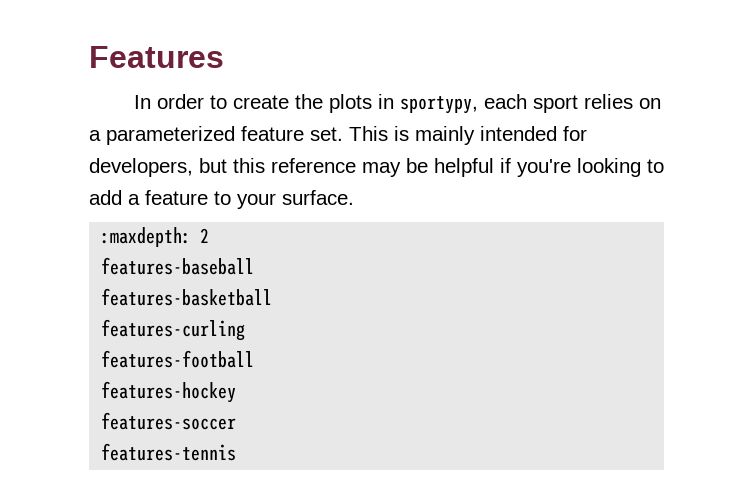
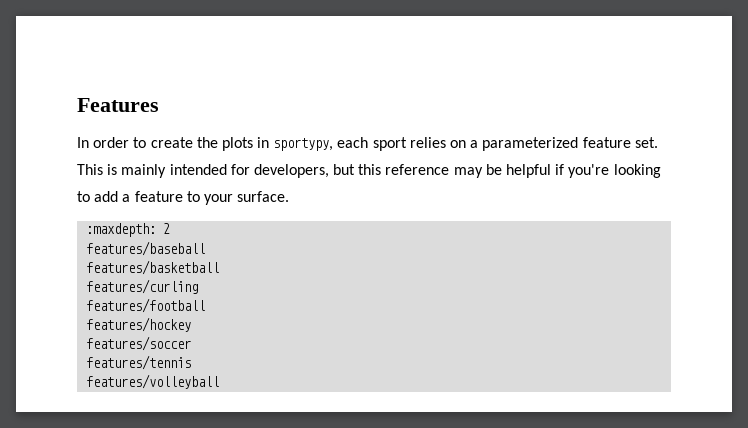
- features-baseball
- features-basketball
- features-curling
- features-football
- features-hockey
- features-soccer
- features-tennis
+ features/baseball
+ features/basketball
+ features/curling
+ features/football
+ features/hockey
+ features/soccer
+ features/tennis
+ features/volleyball

